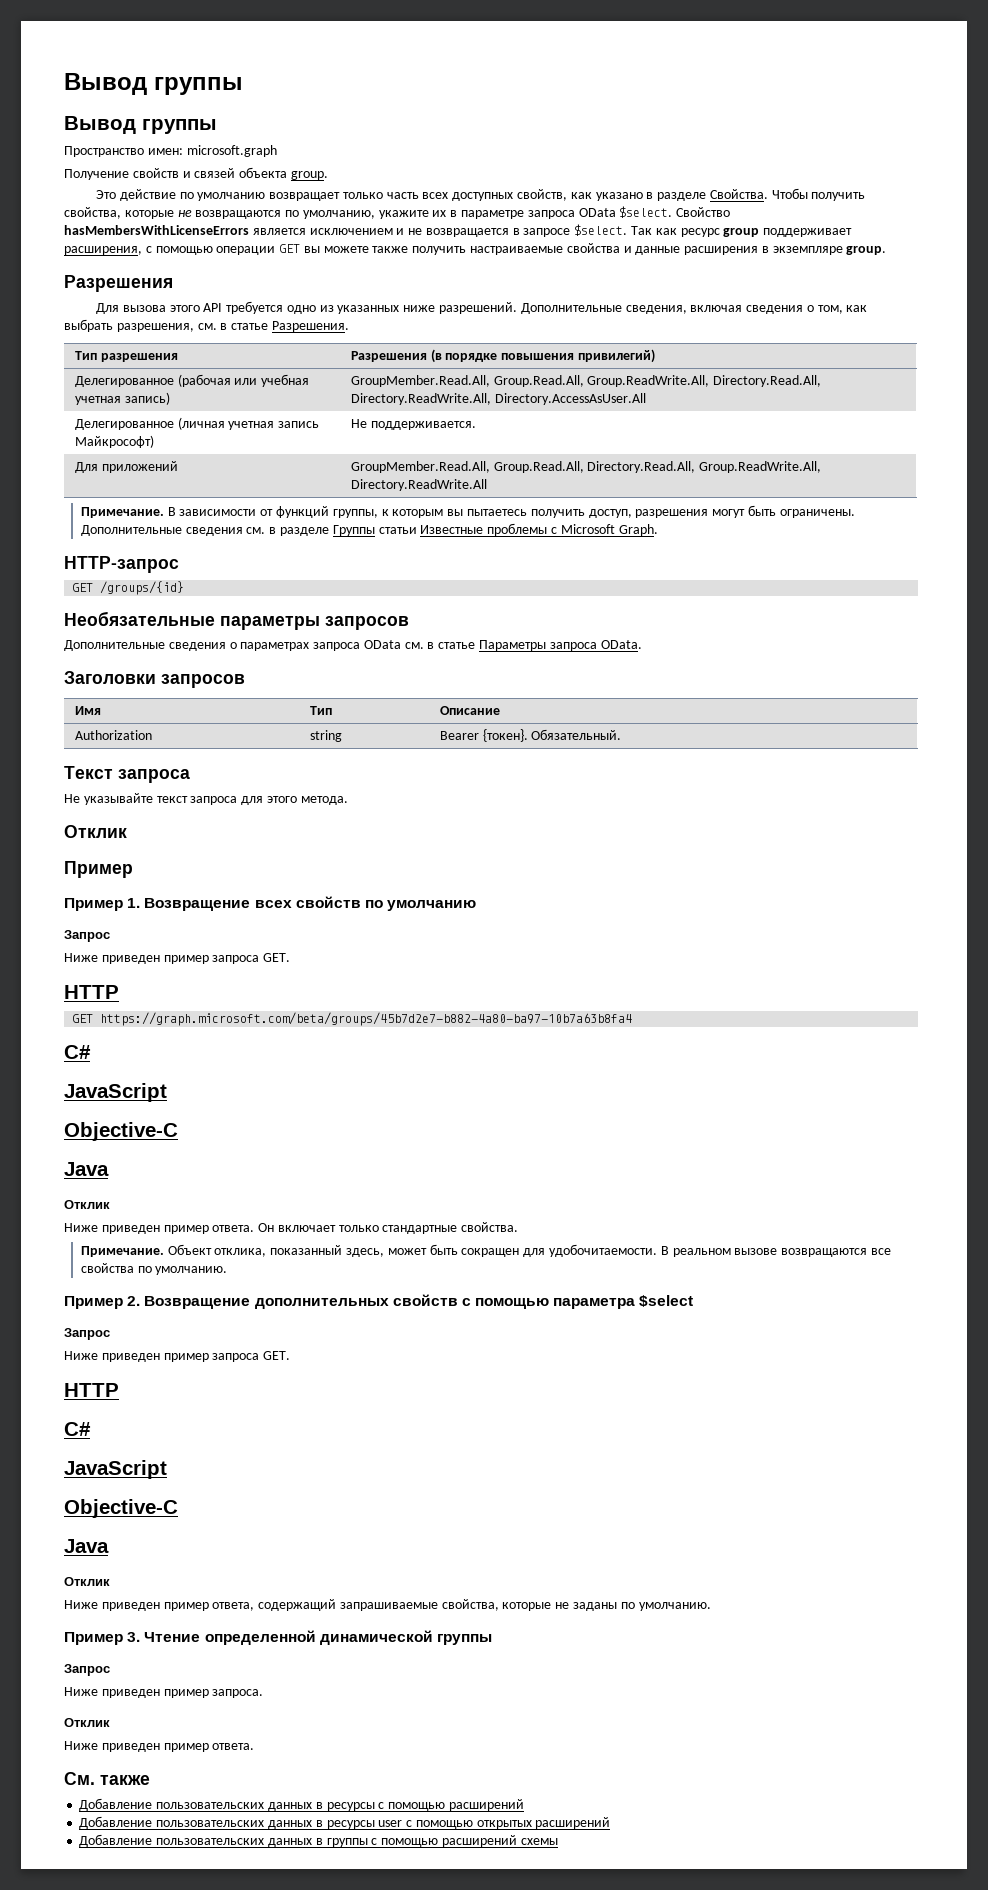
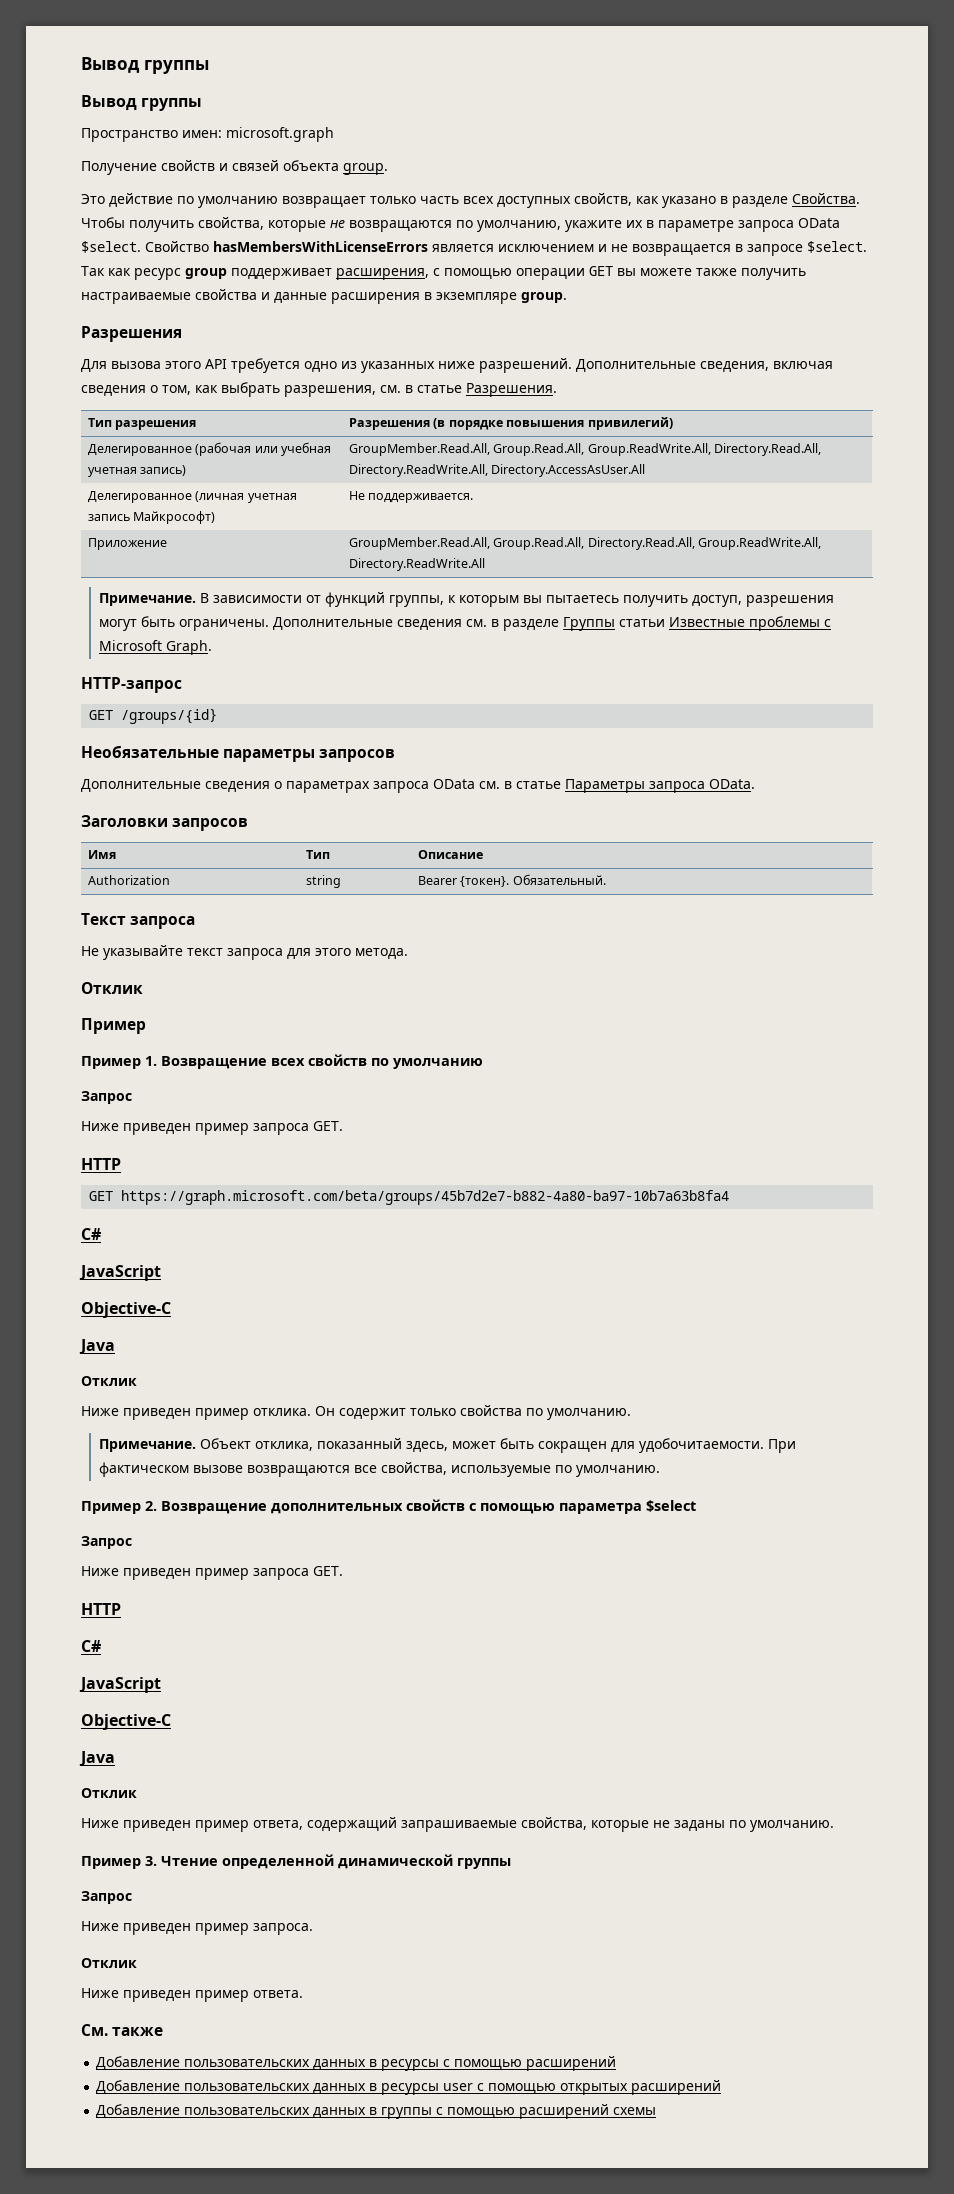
- Для приложений | GroupMember.Read.All, Group.Read.All, Directory.Read.All, Group.ReadWrite.All, Directory.ReadWrite.All
+ Приложение | GroupMember.Read.All, Group.Read.All, Directory.Read.All, Group.ReadWrite.All, Directory.ReadWrite.All
- Ниже приведен пример ответа. Он включает только стандартные свойства.
+ Ниже приведен пример отклика. Он содержит только свойства по умолчанию.
- В реальном вызове возвращаются все свойства по умолчанию.
+ При фактическом вызове возвращаются все свойства, используемые по умолчанию.

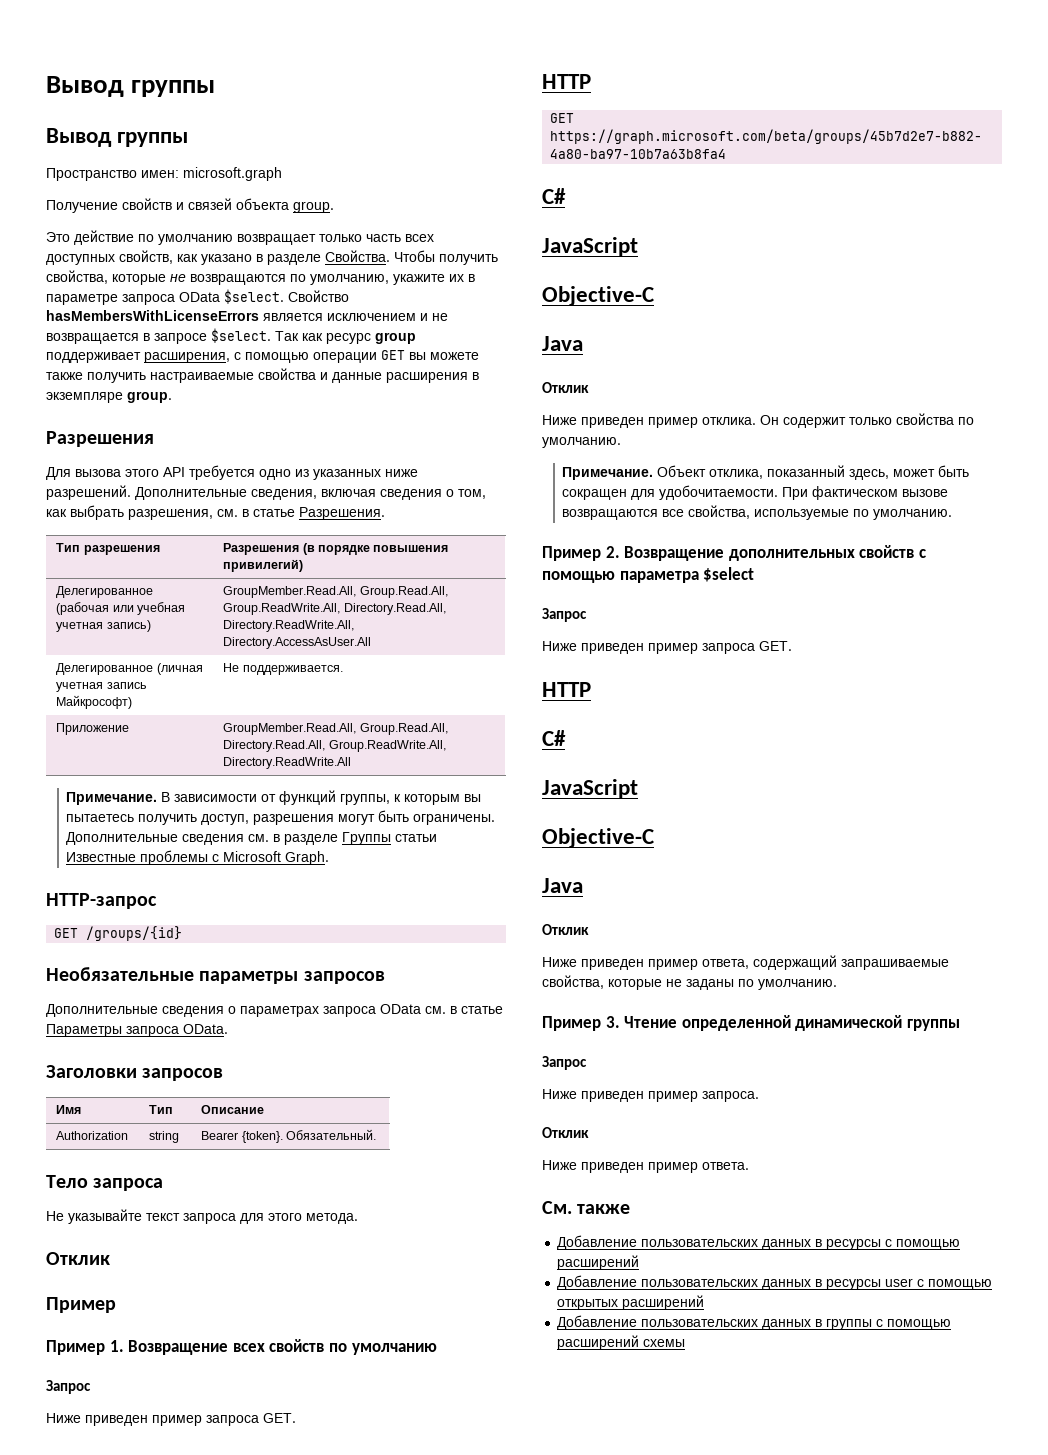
- Authorization | string | Bearer {токен}. Обязательный.
+ Authorization | string | Bearer {token}. Обязательный.
- Текст запроса
+ Тело запроса

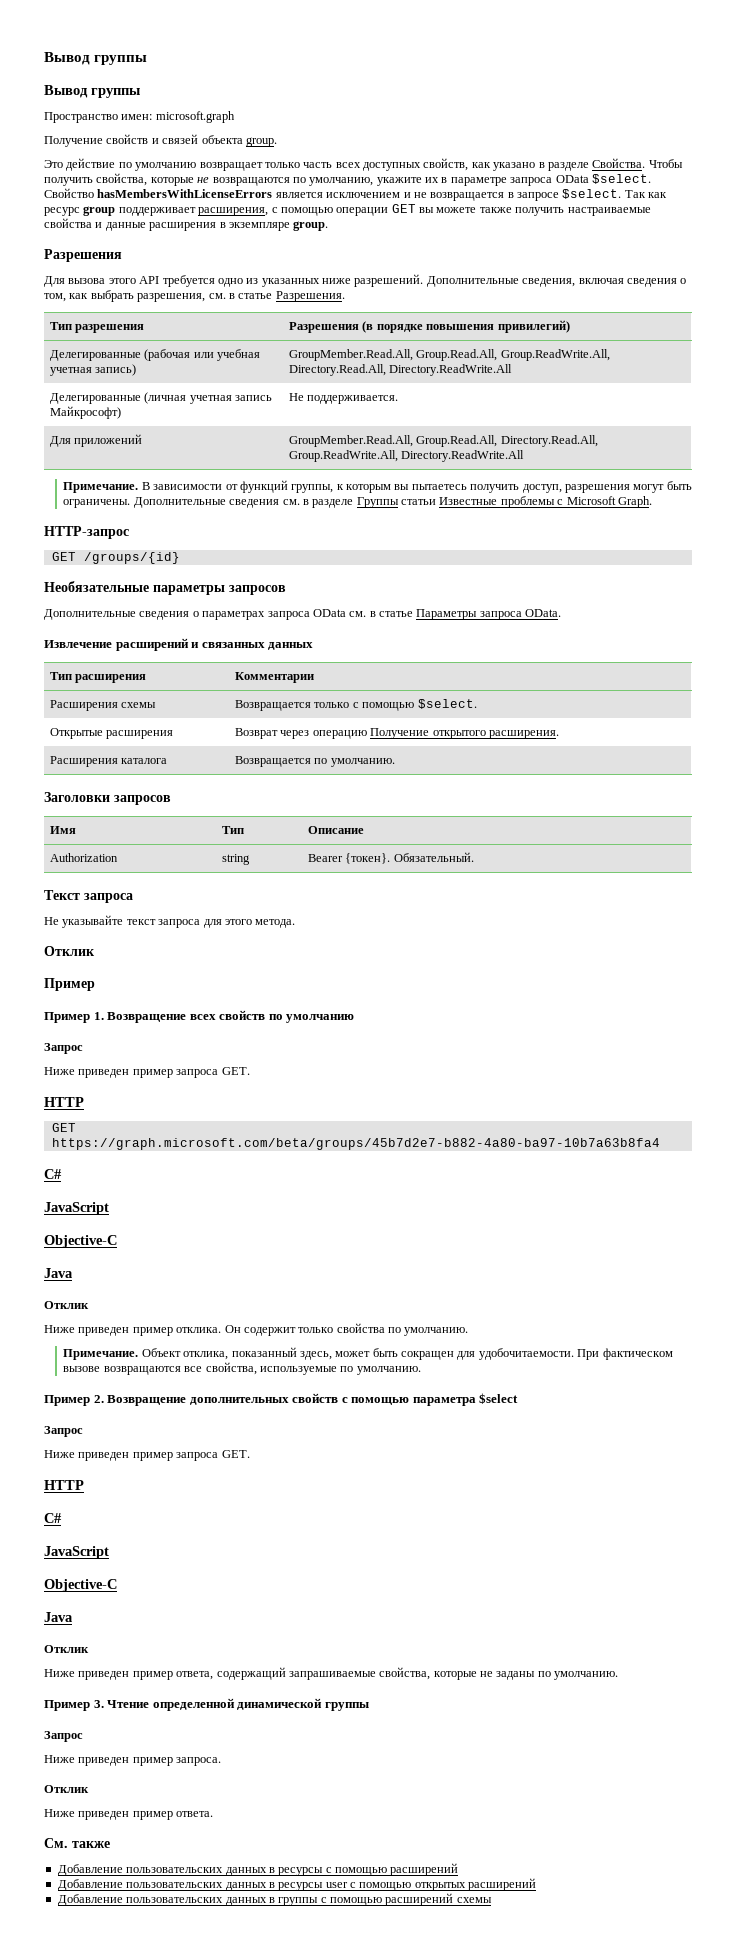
- Делегированное (рабочая или учебная учетная запись) | GroupMember.Read.All, Group.Read.All, Group.ReadWrite.All, Directory.Read.All, Directory.ReadWrite.All, Directory.AccessAsUser.All
- Делегированное (личная учетная запись Майкрософт) | Не поддерживается.
+ Делегированные (рабочая или учебная учетная запись) | GroupMember.Read.All, Group.Read.All, Group.ReadWrite.All, Directory.Read.All, Directory.ReadWrite.All
+ Делегированные (личная учетная запись Майкрософт) | Не поддерживается.
- Приложение | GroupMember.Read.All, Group.Read.All, Directory.Read.All, Group.ReadWrite.All, Directory.ReadWrite.All
+ Для приложений | GroupMember.Read.All, Group.Read.All, Directory.Read.All, Group.ReadWrite.All, Directory.ReadWrite.All
+ Извлечение расширений и связанных данных
+ Тип расширения | Комментарии
+ Расширения схемы | Возвращается только с помощью $select.
+ Открытые расширения | Возврат через операцию Получение открытого расширения.
+ Расширения каталога | Возвращается по умолчанию.
- Authorization | string | Bearer {token}. Обязательный.
+ Authorization | string | Bearer {токен}. Обязательный.
- Тело запроса
+ Текст запроса

